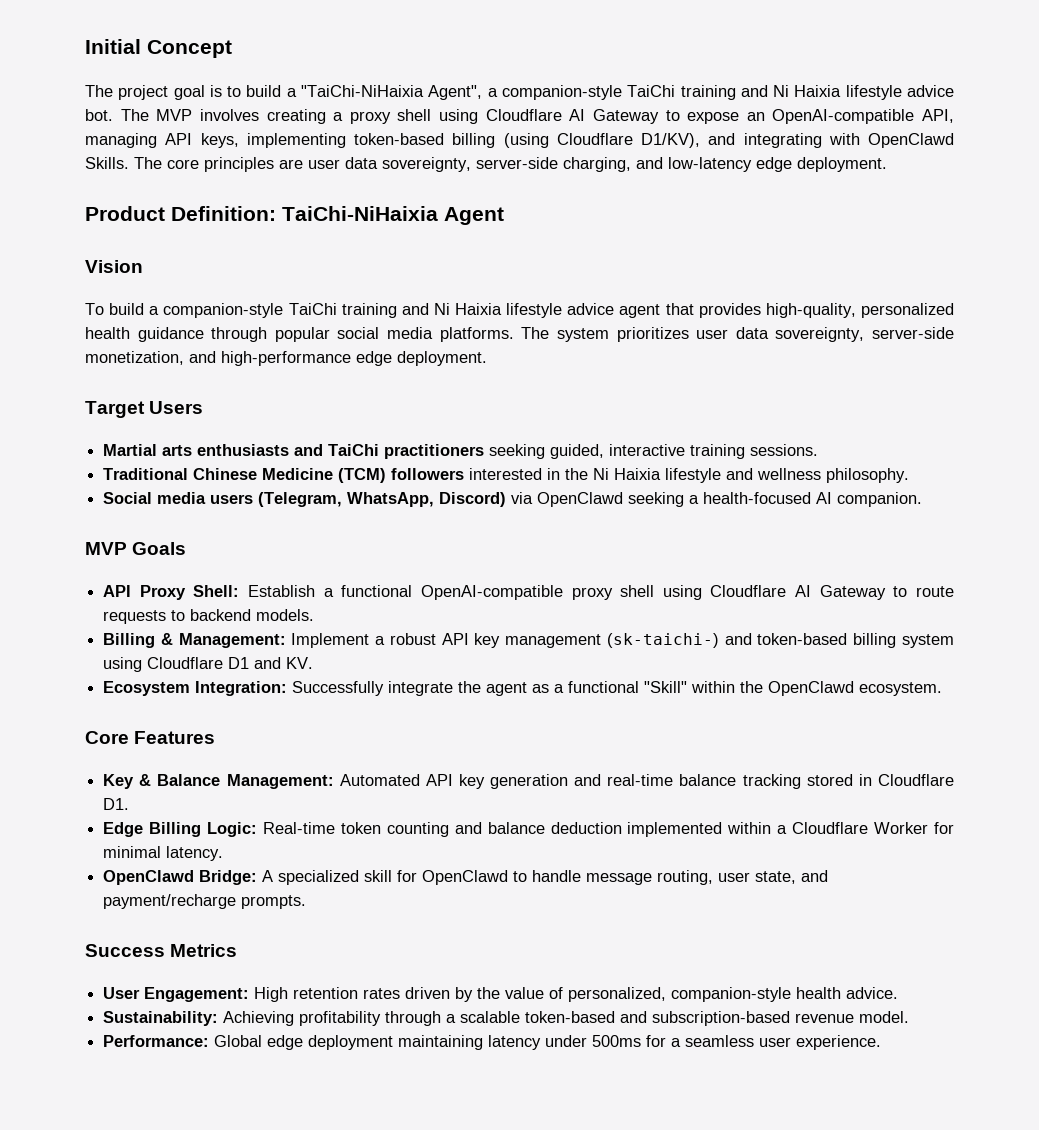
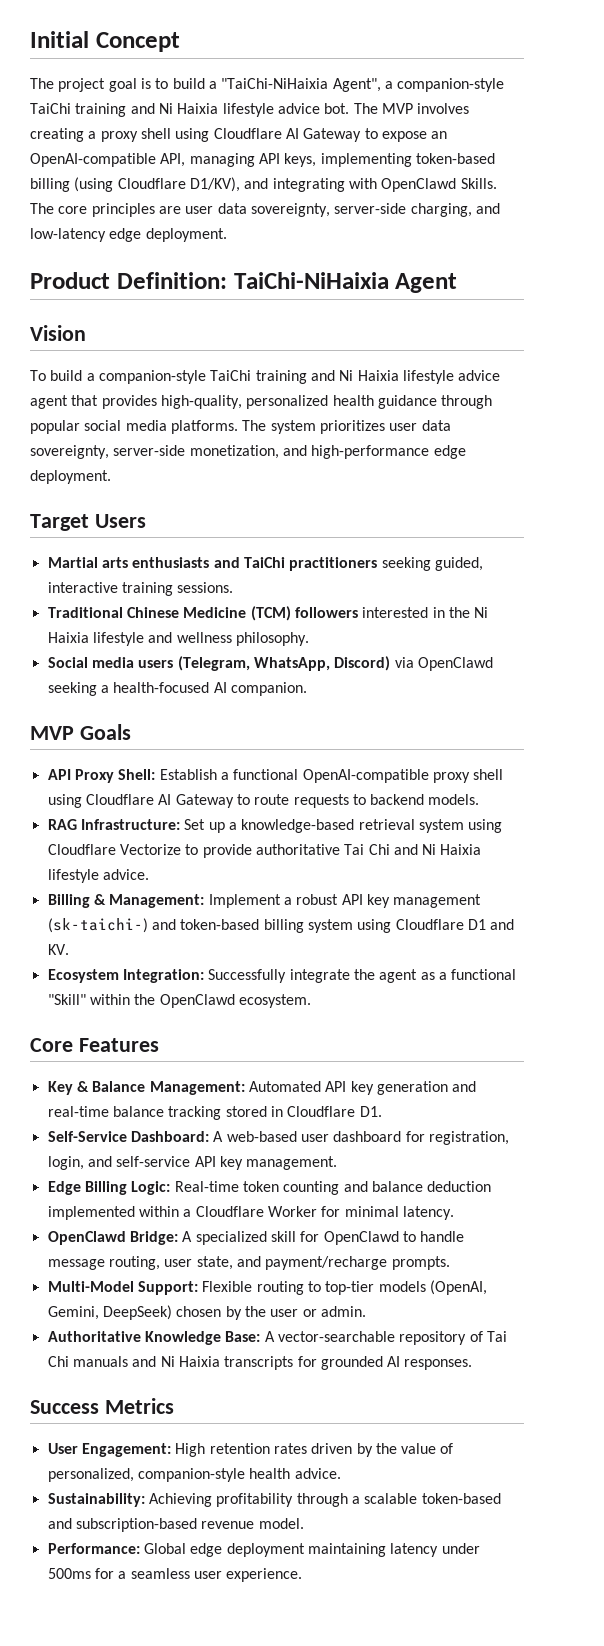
+ RAG Infrastructure: Set up a knowledge-based retrieval system using Cloudflare Vectorize to provide authoritative Tai Chi and Ni Haixia lifestyle advice.
+ Self-Service Dashboard: A web-based user dashboard for registration, login, and self-service API key management.
+ Multi-Model Support: Flexible routing to top-tier models (OpenAI, Gemini, DeepSeek) chosen by the user or admin.
+ Authoritative Knowledge Base: A vector-searchable repository of Tai Chi manuals and Ni Haixia transcripts for grounded AI responses.

